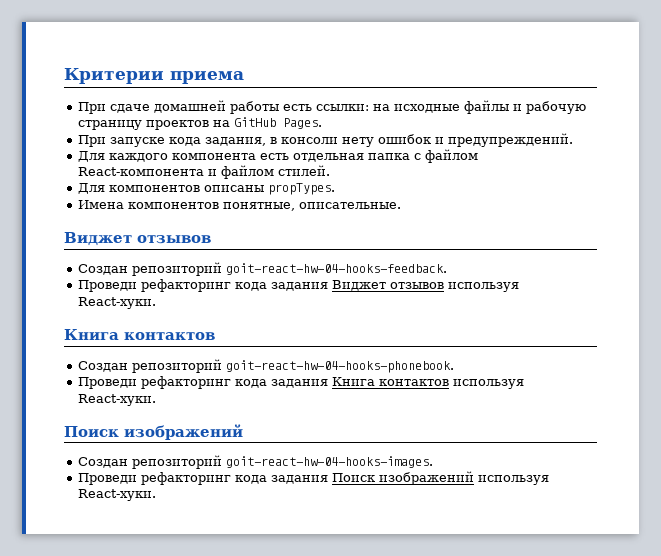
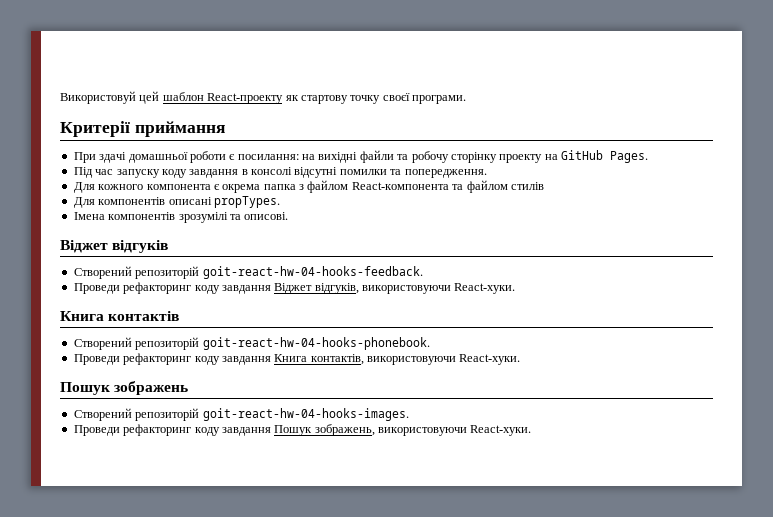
- Критерии приема
- При сдаче домашней работы есть ссылки: на исходные файлы и рабочую страницу проектов на GitHub Pages.
- При запуске кода задания, в консоли нету ошибок и предупреждений.
- Для каждого компонента есть отдельная папка с файлом React-компонента и файлом стилей.
- Для компонентов описаны propTypes.
+ Використовуй цей шаблон React-проекту як стартову точку своєї програми.
+ Критерії приймання
+ При здачі домашньої роботи є посилання: на вихідні файли та робочу сторінку проекту на GitHub Pages.
+ Під час запуску коду завдання в консолі відсутні помилки та попередження.
+ Для кожного компонента є окрема папка з файлом React-компонента та файлом стилів
+ Для компонентів описані propTypes.
- Имена компонентов понятные, описательные.
- Виджет отзывов
- Создан репозиторий goit-react-hw-04-hooks-feedback.
- Проведи рефакторинг кода задания Виджет отзывов используя React-хуки.
- Книга контактов
- Создан репозиторий goit-react-hw-04-hooks-phonebook.
+ Імена компонентів зрозумілі та описові.
+ Віджет відгуків
+ Створений репозиторій goit-react-hw-04-hooks-feedback.
+ Проведи рефакторинг коду завдання Віджет відгуків, використовуючи React-хуки.
+ Книга контактів
+ Створений репозиторій goit-react-hw-04-hooks-phonebook.
- Проведи рефакторинг кода задания Книга контактов используя React-хуки.
- Поиск изображений
- Создан репозиторий goit-react-hw-04-hooks-images.
- Проведи рефакторинг кода задания Поиск изображений используя React-хуки.
+ Проведи рефакторинг коду завдання Книга контактів, використовуючи React-хуки.
+ Пошук зображень
+ Створений репозиторій goit-react-hw-04-hooks-images.
+ Проведи рефакторинг коду завдання Пошук зображень, використовуючи React-хуки.

